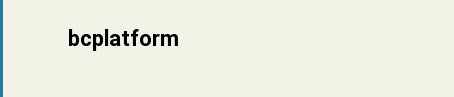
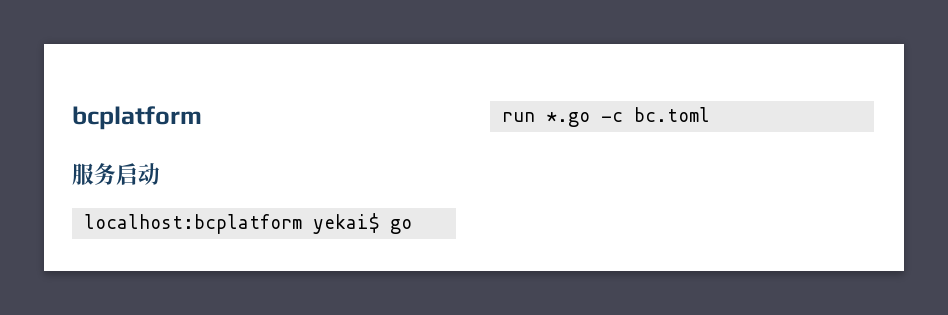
+ 服务启动
+ localhost:bcplatform yekai$ go run *.go -c bc.toml

